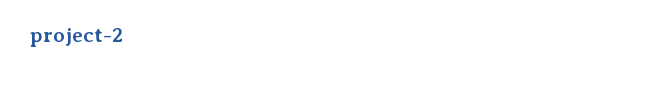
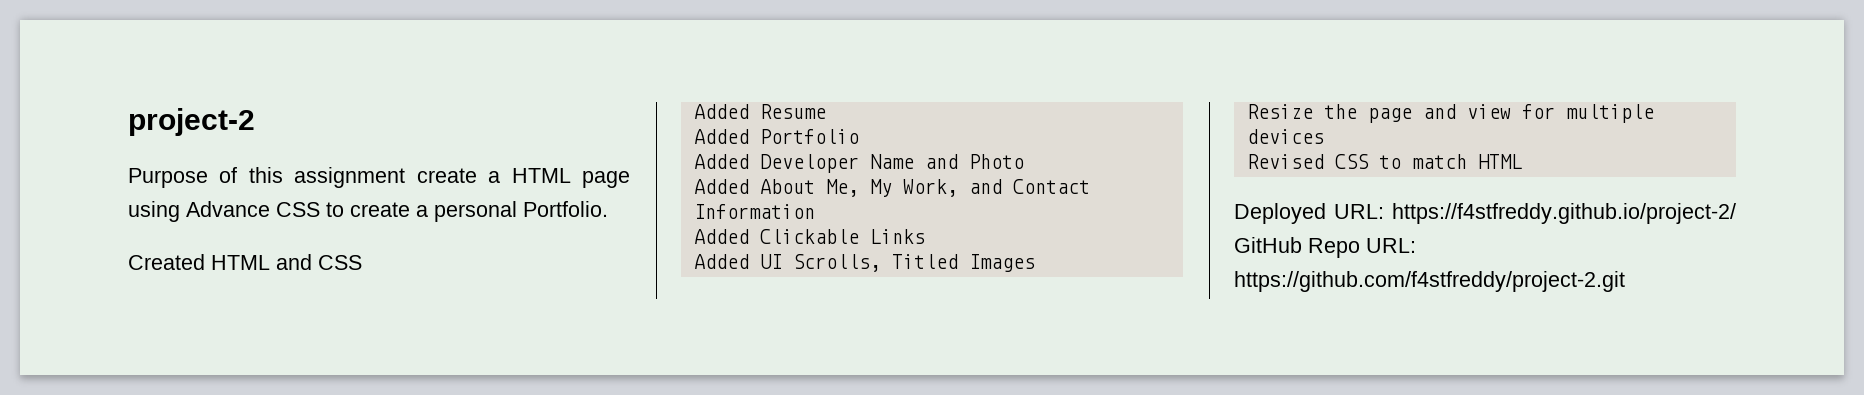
+ Purpose of this assignment create a HTML page using Advance CSS to create a personal Portfolio.
+ Created HTML and CSS
+ Added Resume
+ Added Portfolio
+ Added Developer Name and Photo
+ Added About Me, My Work, and Contact Information
+ Added Clickable Links
+ Added UI Scrolls, Titled Images
+ Resize the page and view for multiple devices
+ Revised CSS to match HTML
+ Deployed URL: https://f4stfreddy.github.io/project-2/ GitHub Repo URL: https://github.com/f4stfreddy/project-2.git

